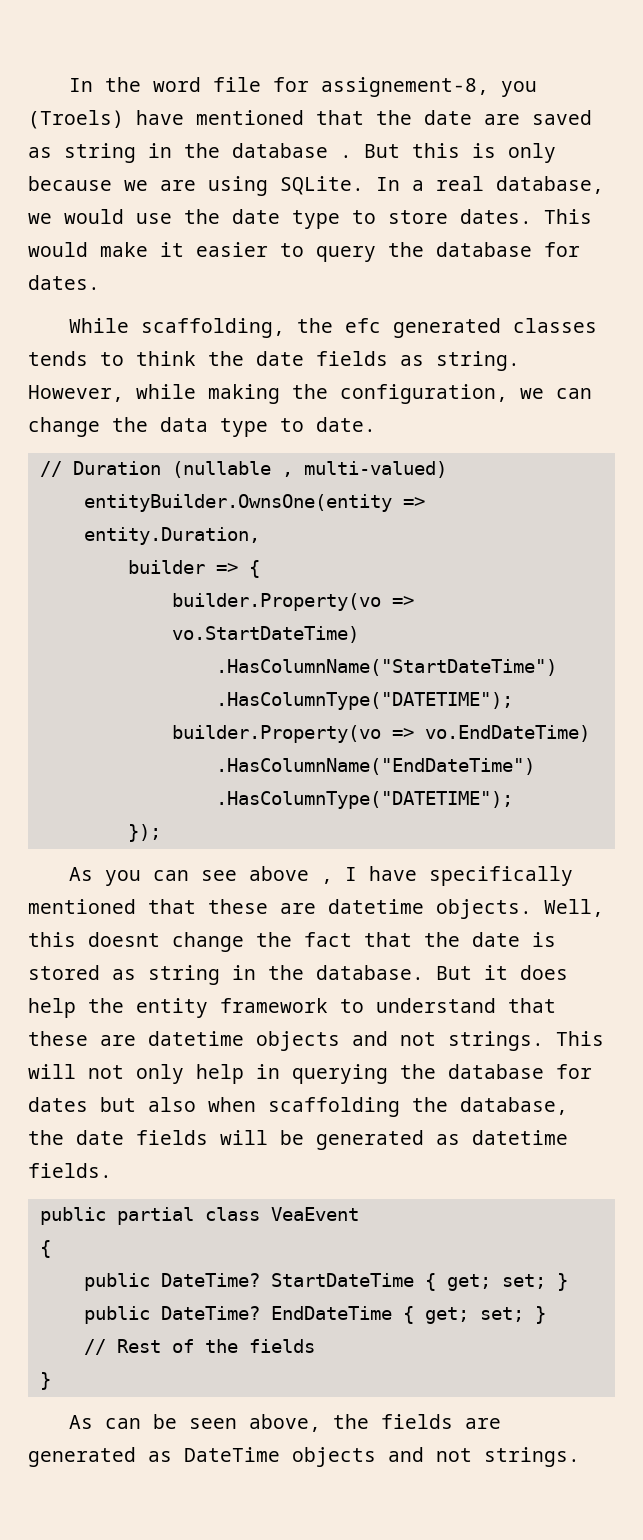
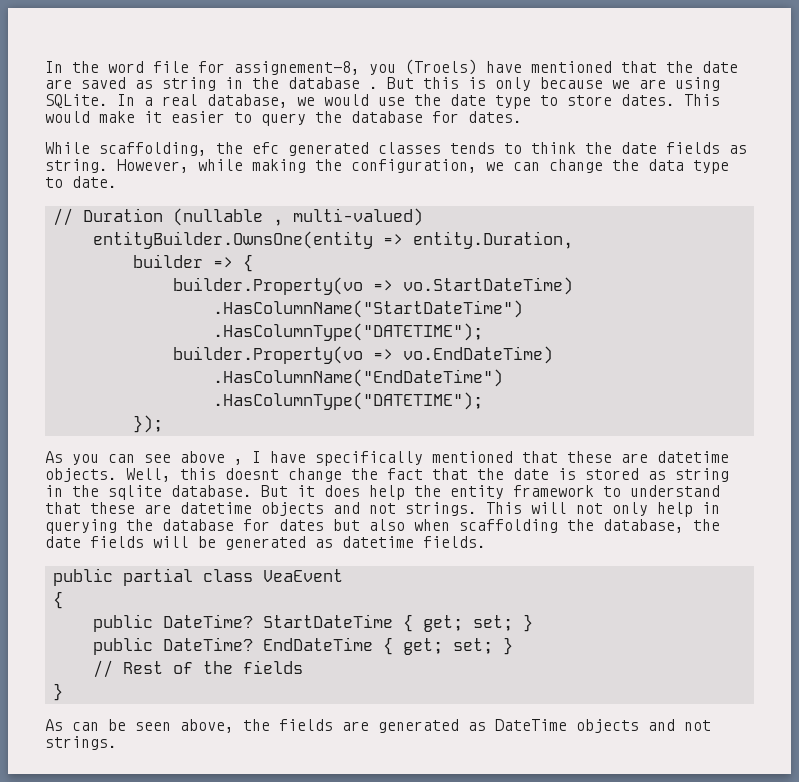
- Well, this doesnt change the fact that the date is stored as string in the database.
+ Well, this doesnt change the fact that the date is stored as string in the sqlite database.

